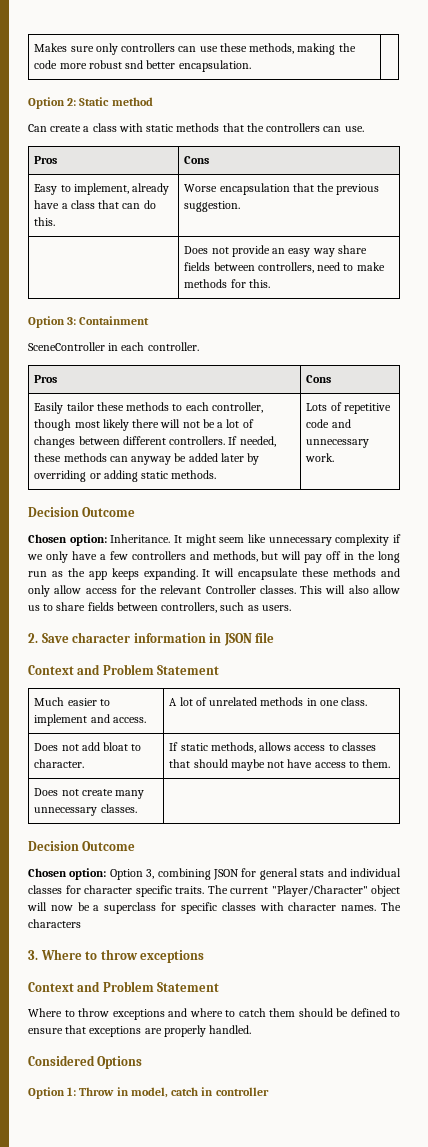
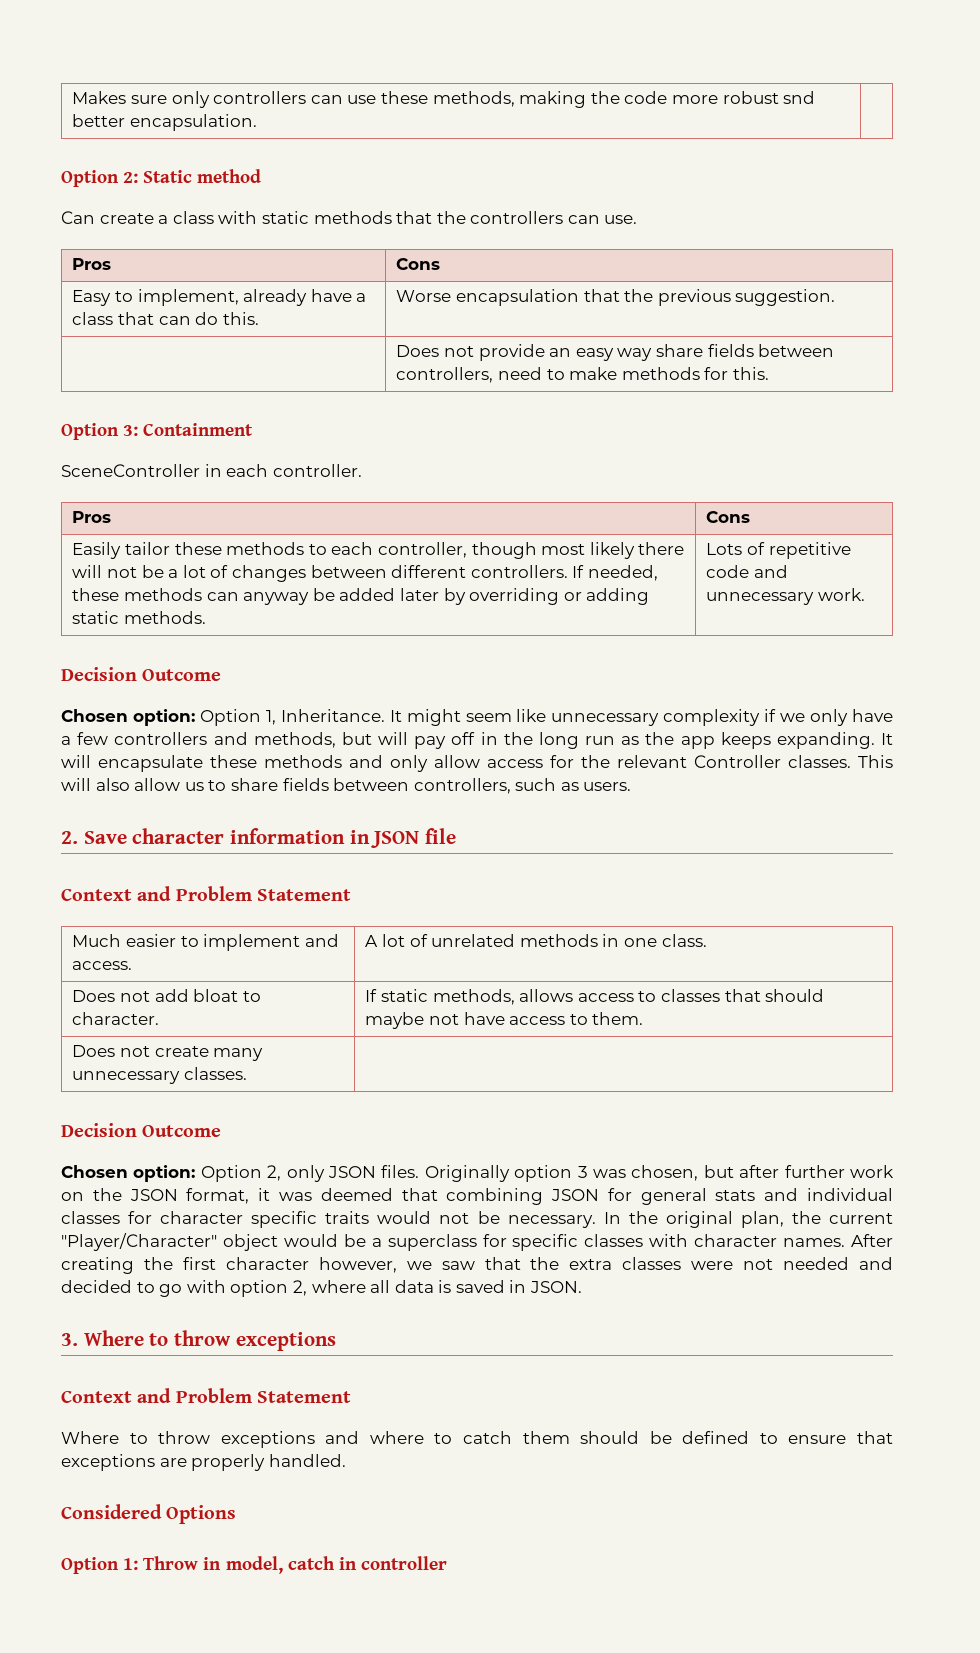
- Chosen option: Inheritance.
+ Chosen option: Option 1, Inheritance.
- Chosen option: Option 3, combining JSON for general stats and individual classes for character specific traits. The current "Player/Character" object will now be a superclass for specific classes with character names.
+ Chosen option: Option 2, only JSON files. Originally option 3 was chosen, but after further work on the JSON format, it was deemed that combining JSON for general stats and individual classes for character specific traits would not be necessary. In the original plan, the current "Player/Character" object would be a superclass for specific classes with character names.
- The characters
+ After creating the first character however, we saw that the extra classes were not needed and decided to go with option 2, where all data is saved in JSON.

